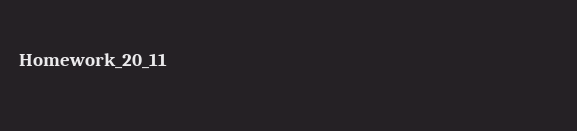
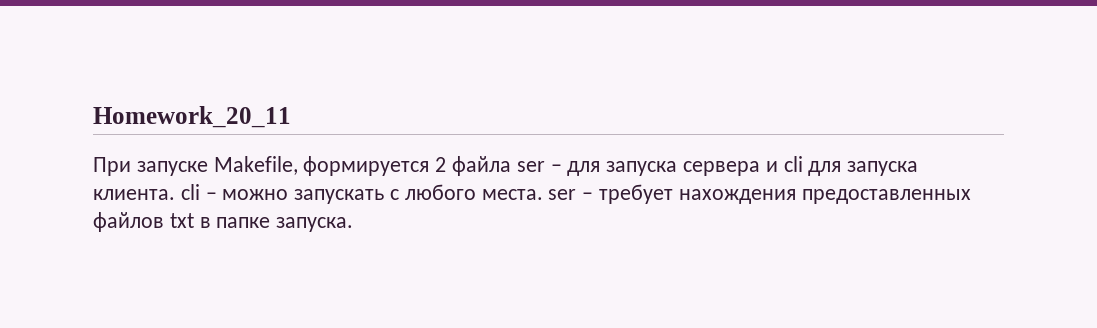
+ При запуске Makefile, формируется 2 файла ser – для запуска сервера и cli для запуска клиента. cli – можно запускать с любого места. ser – требует нахождения предоставленных файлов txt в папке запуска.

